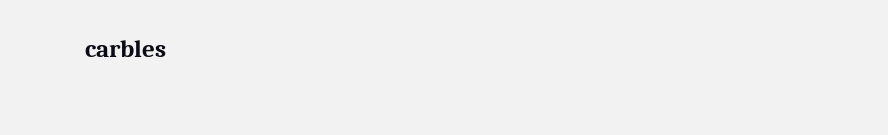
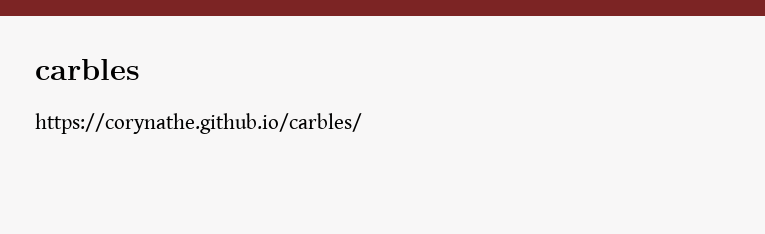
+ https://corynathe.github.io/carbles/

